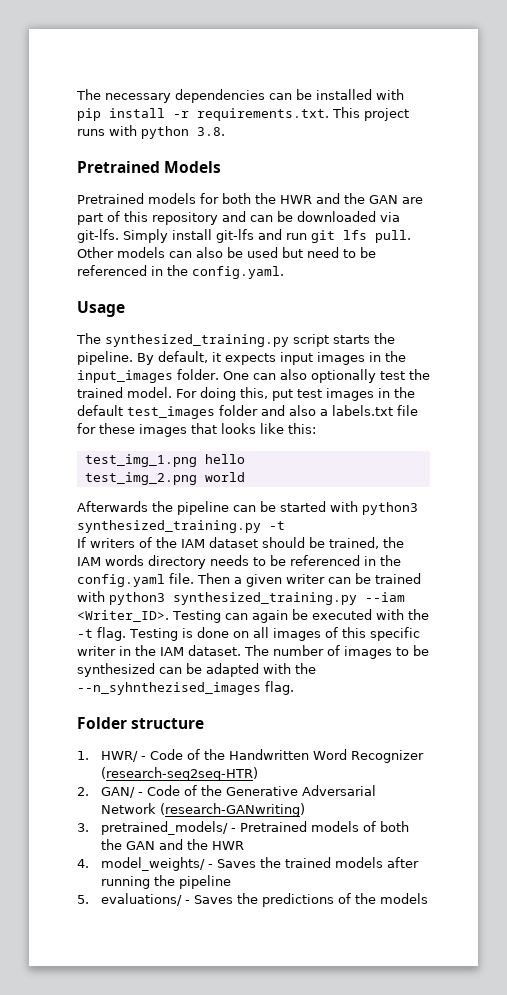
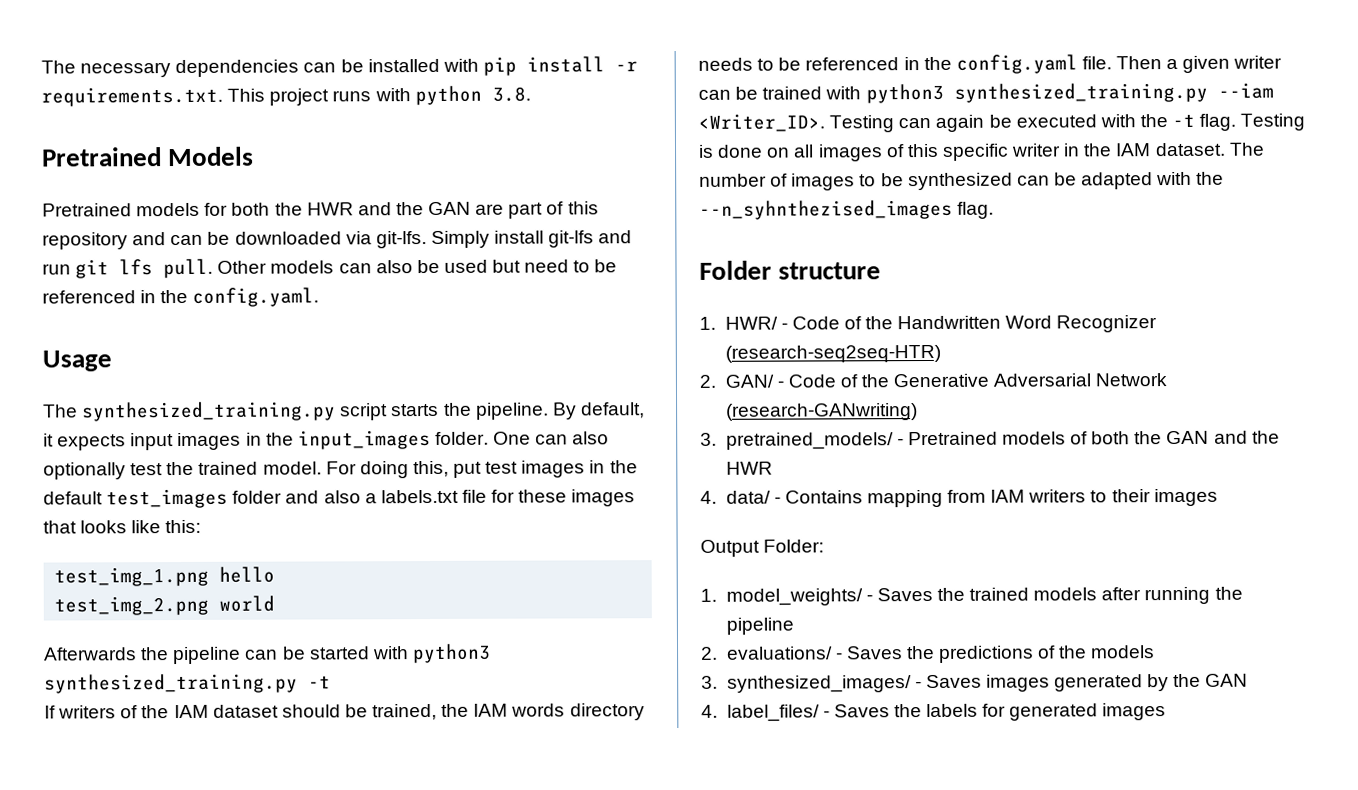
- 4. model_weights/ - Saves the trained models after running the pipeline
+ 4. data/ - Contains mapping from IAM writers to their images
+ Output Folder:
+ 1. model_weights/ - Saves the trained models after running the pipeline
- 5. evaluations/ - Saves the predictions of the models
+ 2. evaluations/ - Saves the predictions of the models
+ 3. synthesized_images/ - Saves images generated by the GAN
+ 4. label_files/ - Saves the labels for generated images

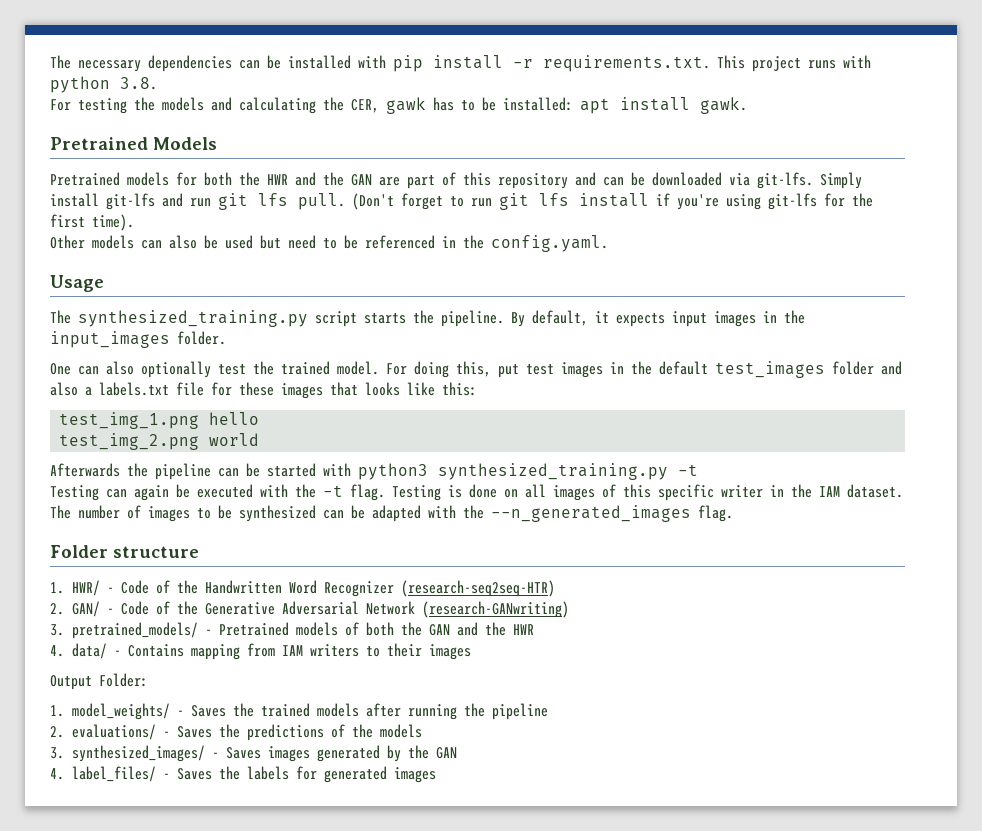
+ For testing the models and calculating the CER, gawk has to be installed: apt install gawk.
- Simply install git-lfs and run git lfs pull. Other models can also be used but need to be referenced in the config.yaml.
+ Simply install git-lfs and run git lfs pull. (Don't forget to run git lfs install if you're using git-lfs for the first time).
+ Other models can also be used but need to be referenced in the config.yaml.
- By default, it expects input images in the input_images folder. One can also optionally test the trained model.
+ By default, it expects input images in the input_images folder.
+ One can also optionally test the trained model.
- If writers of the IAM dataset should be trained, the IAM words directory needs to be referenced in the config.yaml file. Then a given writer can be trained with python3 synthesized_training.py --iam <Writer_ID>.
- The number of images to be synthesized can be adapted with the --n_syhnthezised_images flag.
+ The number of images to be synthesized can be adapted with the --n_generated_images flag.

